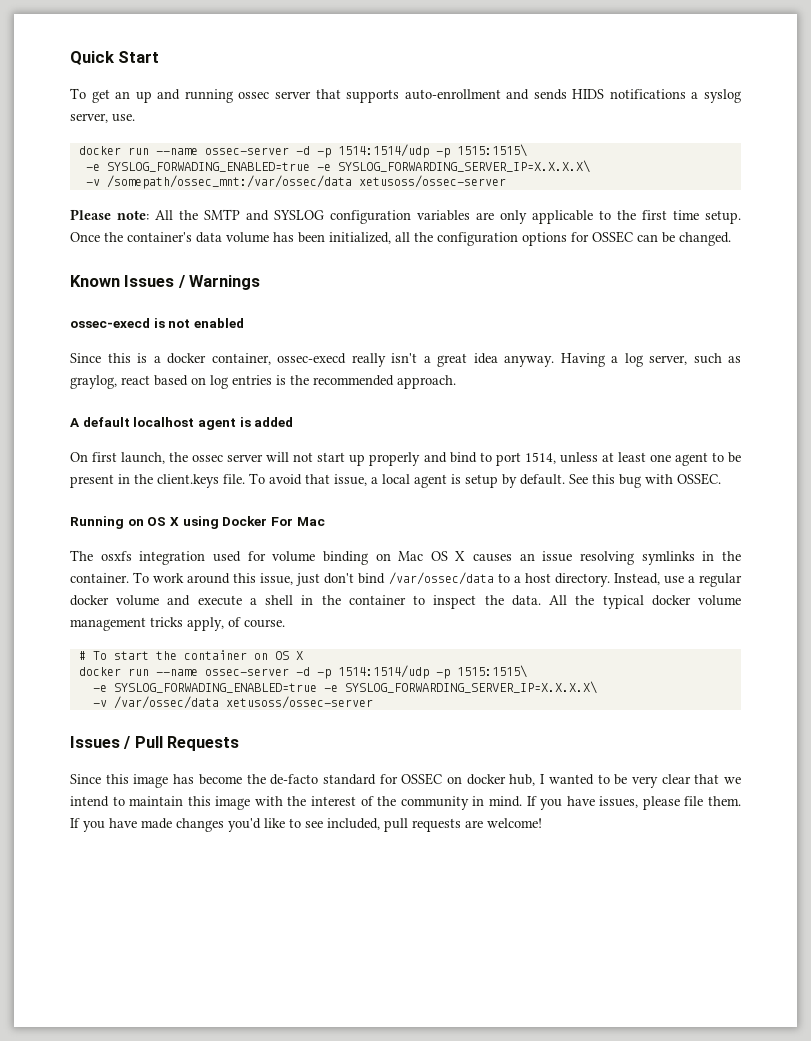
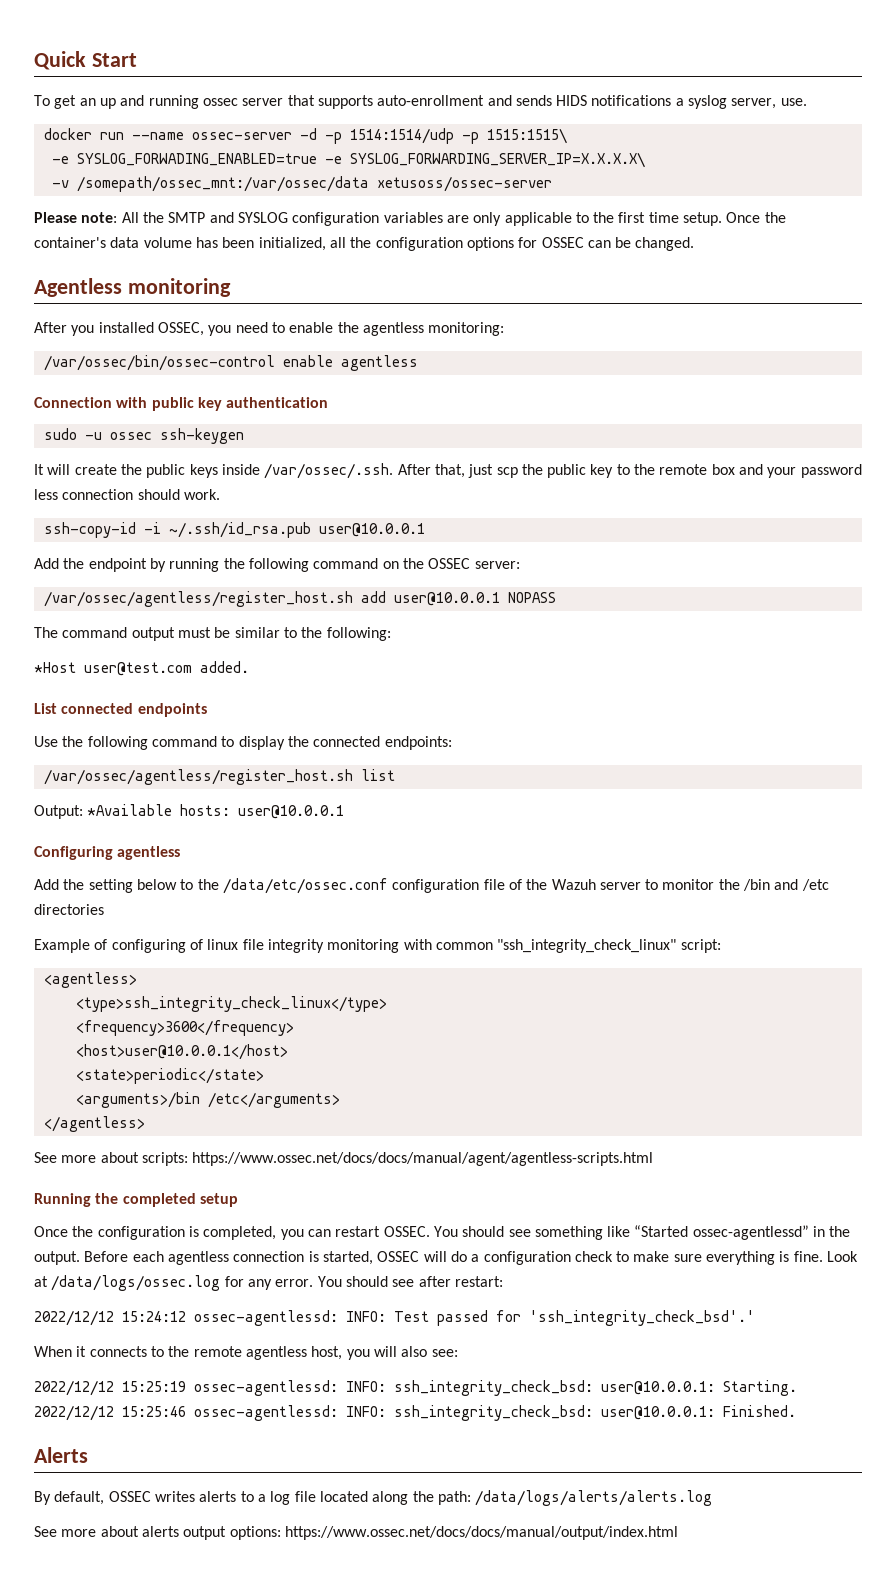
- Known Issues / Warnings
- ossec-execd is not enabled
- Since this is a docker container, ossec-execd really isn't a great idea anyway. Having a log server, such as graylog, react based on log entries is the recommended approach.
- A default localhost agent is added
- On first launch, the ossec server will not start up properly and bind to port 1514, unless at least one agent to be present in the client.keys file. To avoid that issue, a local agent is setup by default. See this bug with OSSEC.
- Running on OS X using Docker For Mac
- The osxfs integration used for volume binding on Mac OS X causes an issue resolving symlinks in the container. To work around this issue, just don't bind /var/ossec/data to a host directory. Instead, use a regular docker volume and execute a shell in the container to inspect the data. All the typical docker volume management tricks apply, of course.
- # To start the container on OS X
- docker run --name ossec-server -d -p 1514:1514/udp -p 1515:1515\
- -e SYSLOG_FORWADING_ENABLED=true -e SYSLOG_FORWARDING_SERVER_IP=X.X.X.X\
- -v /var/ossec/data xetusoss/ossec-server
- Issues / Pull Requests
- Since this image has become the de-facto standard for OSSEC on docker hub, I wanted to be very clear that we intend to maintain this image with the interest of the community in mind. If you have issues, please file them. If you have made changes you'd like to see included, pull requests are welcome!
+ Agentless monitoring
+ After you installed OSSEC, you need to enable the agentless monitoring:
+ /var/ossec/bin/ossec-control enable agentless
+ Connection with public key authentication
+ sudo -u ossec ssh-keygen
+ It will create the public keys inside /var/ossec/.ssh. After that, just scp the public key to the remote box and your password less connection should work.
+ ssh-copy-id -i ~/.ssh/id_rsa.pub user@10.0.0.1
+ Add the endpoint by running the following command on the OSSEC server:
+ /var/ossec/agentless/register_host.sh add user@10.0.0.1 NOPASS
+ The command output must be similar to the following:
+ *Host user@test.com added.
+ List connected endpoints
+ Use the following command to display the connected endpoints:
+ /var/ossec/agentless/register_host.sh list
+ Output: *Available hosts: user@10.0.0.1
+ Configuring agentless
+ Add the setting below to the /data/etc/ossec.conf configuration file of the Wazuh server to monitor the /bin and /etc directories
+ Example of configuring of linux file integrity monitoring with common "ssh_integrity_check_linux" script:
+ <agentless>
+ <type>ssh_integrity_check_linux</type>
+ <frequency>3600</frequency>
+ <host>user@10.0.0.1</host>
+ <state>periodic</state>
+ <arguments>/bin /etc</arguments>
+ </agentless>
+ See more about scripts: https://www.ossec.net/docs/docs/manual/agent/agentless-scripts.html
+ Running the completed setup
+ Once the configuration is completed, you can restart OSSEC. You should see something like “Started ossec-agentlessd” in the output. Before each agentless connection is started, OSSEC will do a configuration check to make sure everything is fine. Look at /data/logs/ossec.log for any error. You should see after restart:
+ 2022/12/12 15:24:12 ossec-agentlessd: INFO: Test passed for 'ssh_integrity_check_bsd'.'
+ When it connects to the remote agentless host, you will also see:
+ 2022/12/12 15:25:19 ossec-agentlessd: INFO: ssh_integrity_check_bsd: user@10.0.0.1: Starting. 2022/12/12 15:25:46 ossec-agentlessd: INFO: ssh_integrity_check_bsd: user@10.0.0.1: Finished.
+ Alerts
+ By default, OSSEC writes alerts to a log file located along the path: /data/logs/alerts/alerts.log
+ See more about alerts output options: https://www.ossec.net/docs/docs/manual/output/index.html

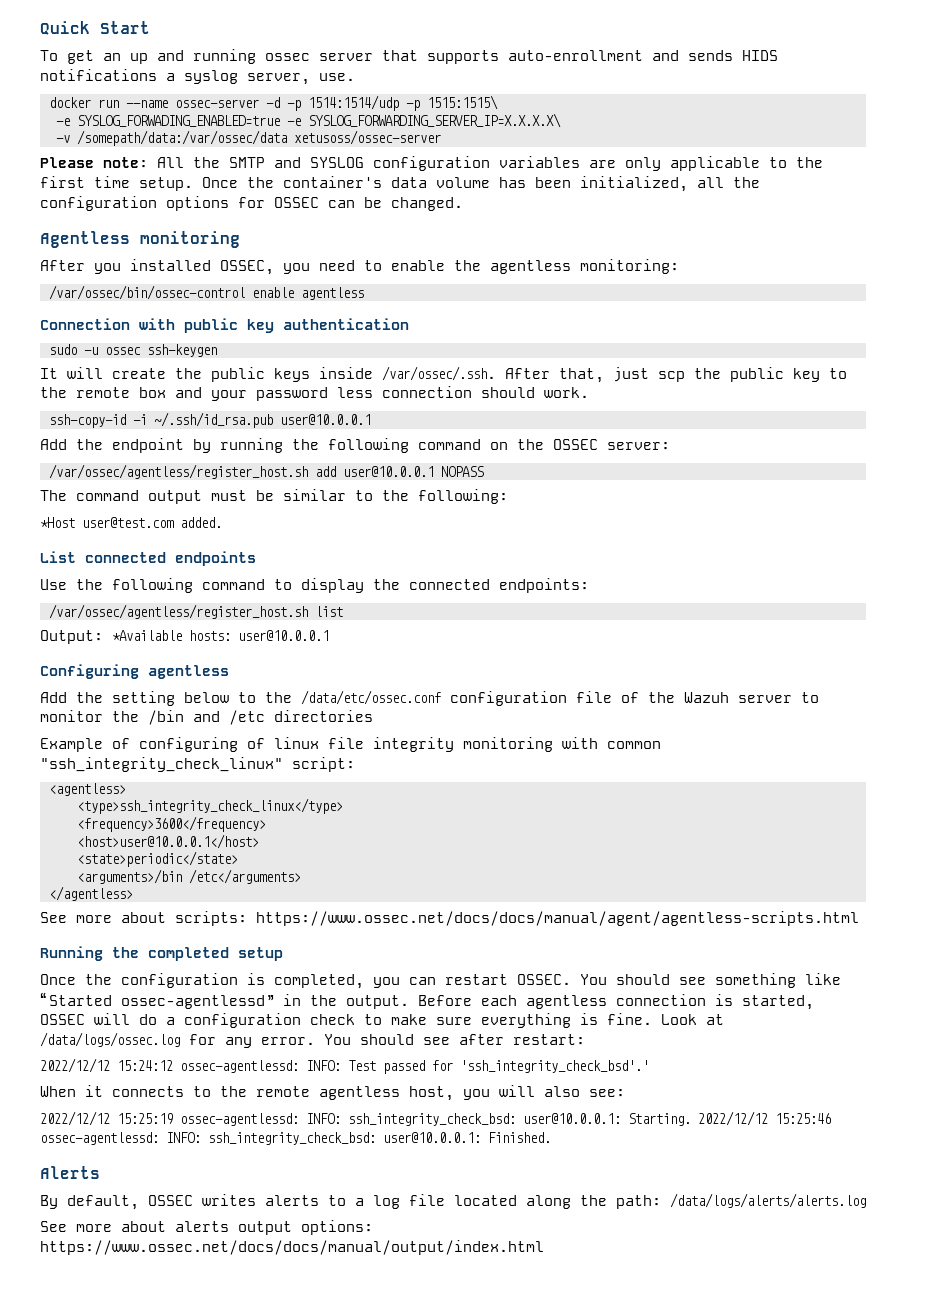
- -v /somepath/ossec_mnt:/var/ossec/data xetusoss/ossec-server
+ -v /somepath/data:/var/ossec/data xetusoss/ossec-server

